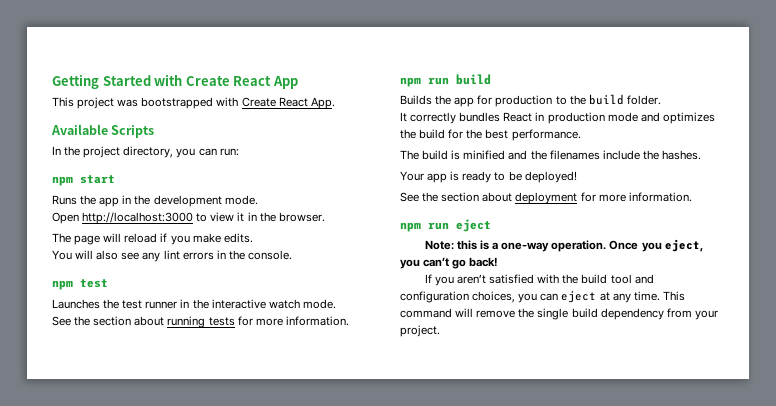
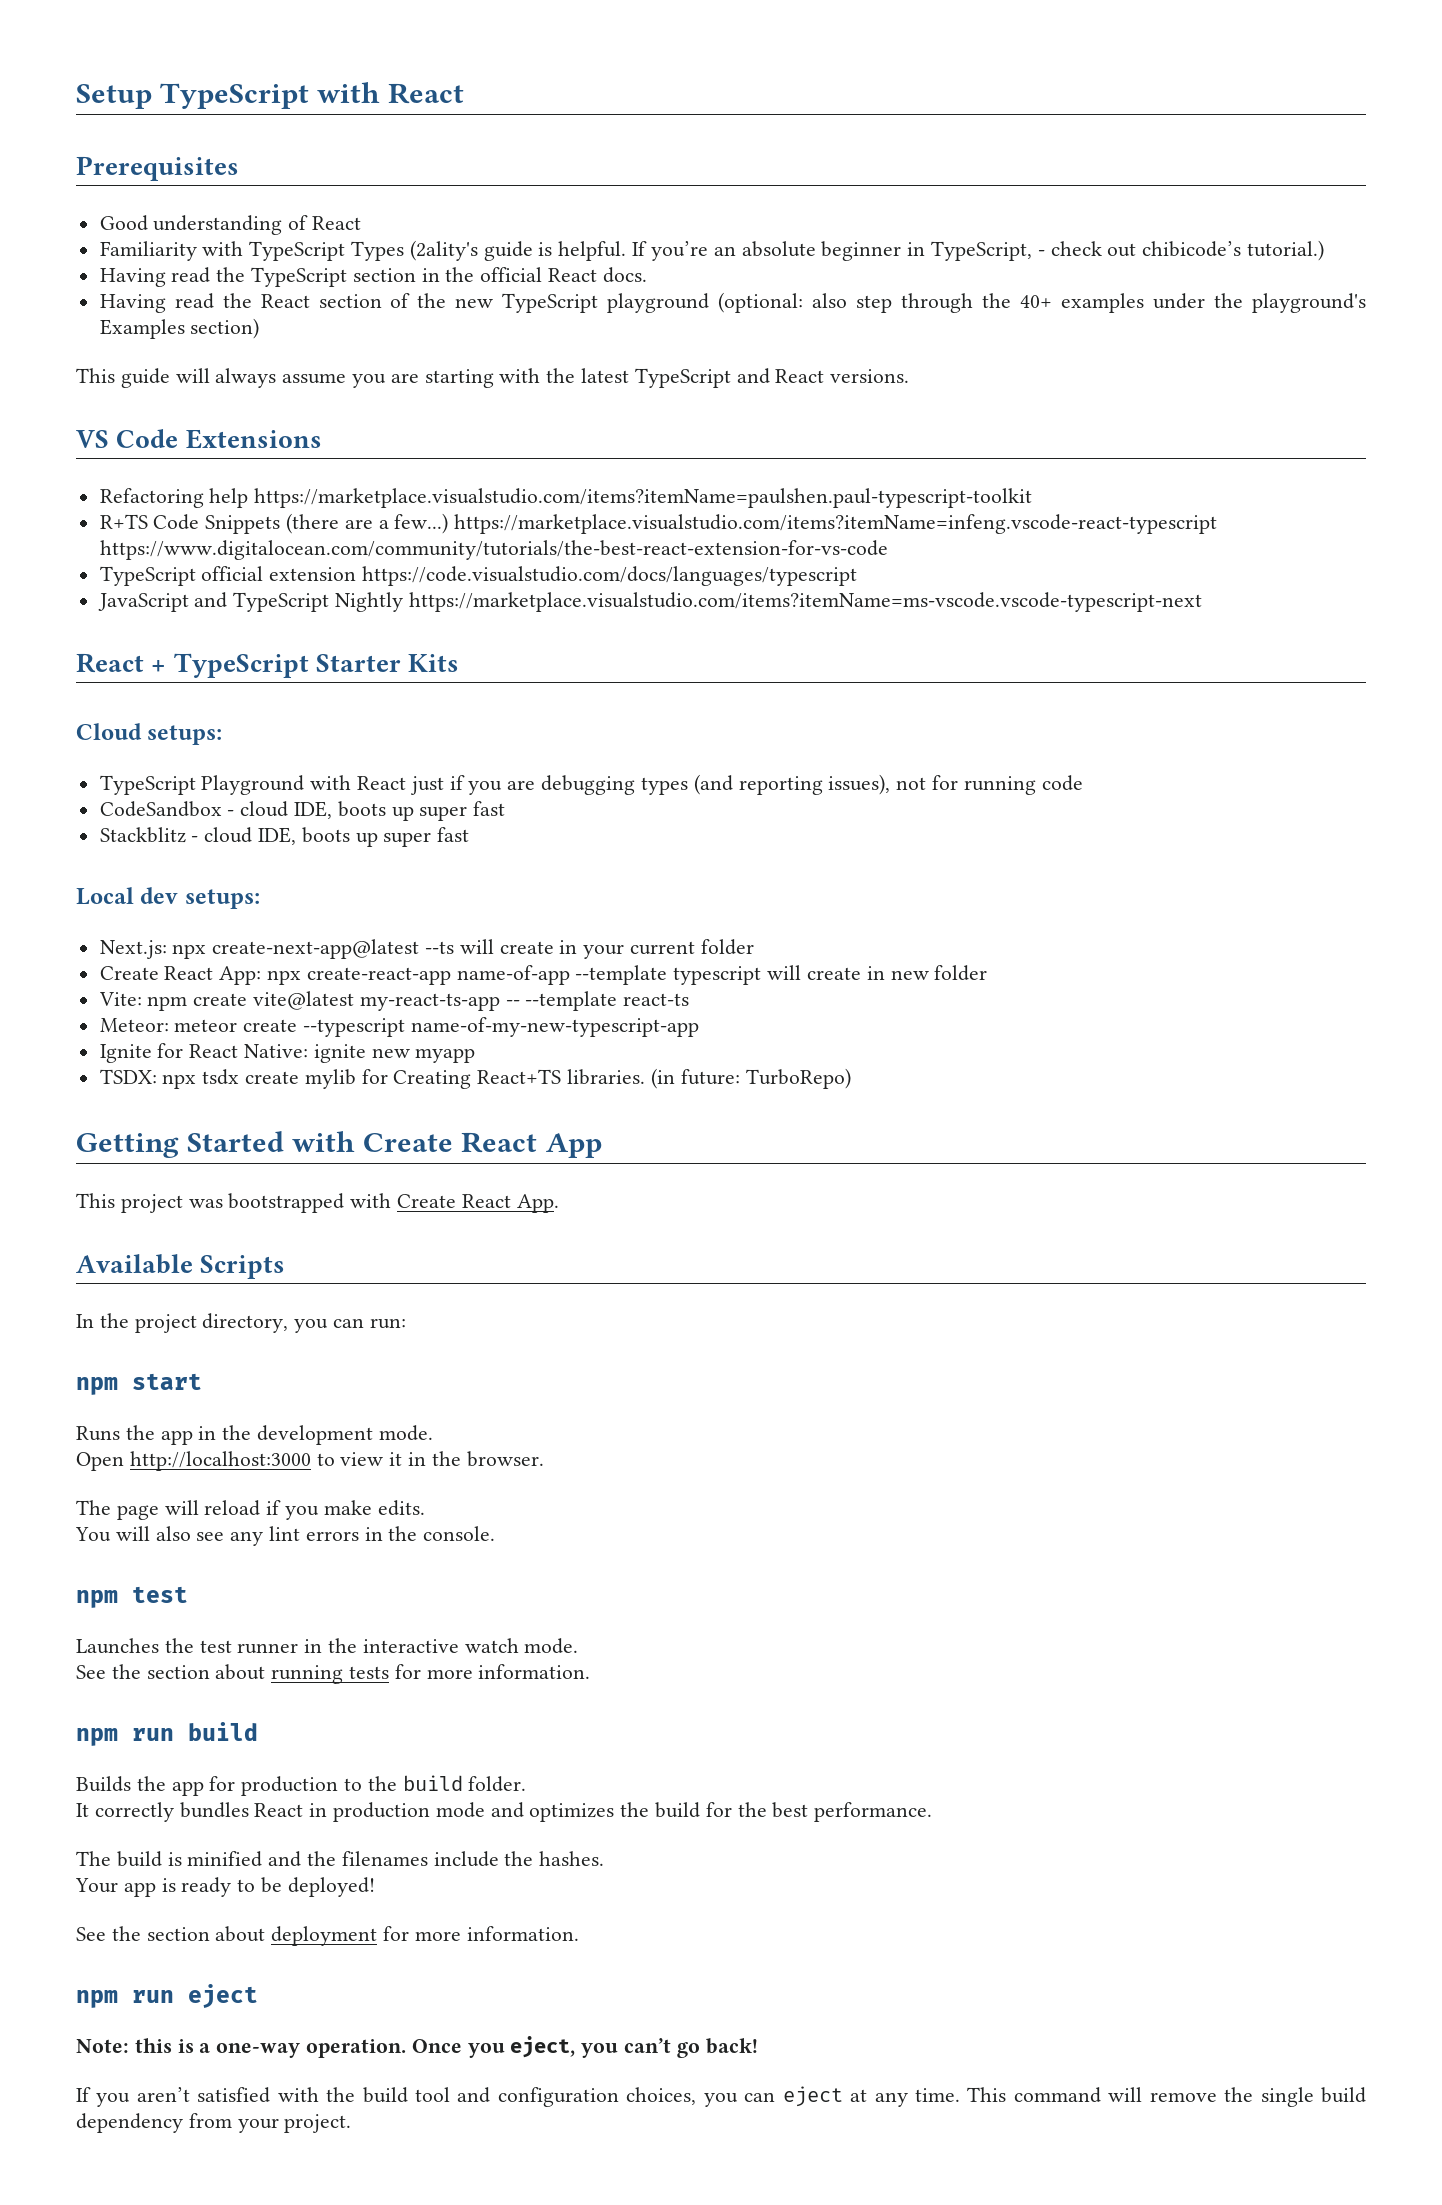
+ Setup TypeScript with React
+ Prerequisites
+ Good understanding of React
+ Familiarity with TypeScript Types (2ality's guide is helpful. If you’re an absolute beginner in TypeScript, - check out chibicode’s tutorial.)
+ Having read the TypeScript section in the official React docs.
+ Having read the React section of the new TypeScript playground (optional: also step through the 40+ examples under the playground's Examples section)
+ This guide will always assume you are starting with the latest TypeScript and React versions.
+ VS Code Extensions
+ Refactoring help https://marketplace.visualstudio.com/items?itemName=paulshen.paul-typescript-toolkit
+ R+TS Code Snippets (there are a few...) https://marketplace.visualstudio.com/items?itemName=infeng.vscode-react-typescript https://www.digitalocean.com/community/tutorials/the-best-react-extension-for-vs-code
+ TypeScript official extension https://code.visualstudio.com/docs/languages/typescript
+ JavaScript and TypeScript Nightly https://marketplace.visualstudio.com/items?itemName=ms-vscode.vscode-typescript-next
+ React + TypeScript Starter Kits
+ Cloud setups:
+ TypeScript Playground with React just if you are debugging types (and reporting issues), not for running code
+ CodeSandbox - cloud IDE, boots up super fast
+ Stackblitz - cloud IDE, boots up super fast
+ Local dev setups:
+ Next.js: npx create-next-app@latest --ts will create in your current folder
+ Create React App: npx create-react-app name-of-app --template typescript will create in new folder
+ Vite: npm create vite@latest my-react-ts-app -- --template react-ts
+ Meteor: meteor create --typescript name-of-my-new-typescript-app
+ Ignite for React Native: ignite new myapp
+ TSDX: npx tsdx create mylib for Creating React+TS libraries. (in future: TurboRepo)

